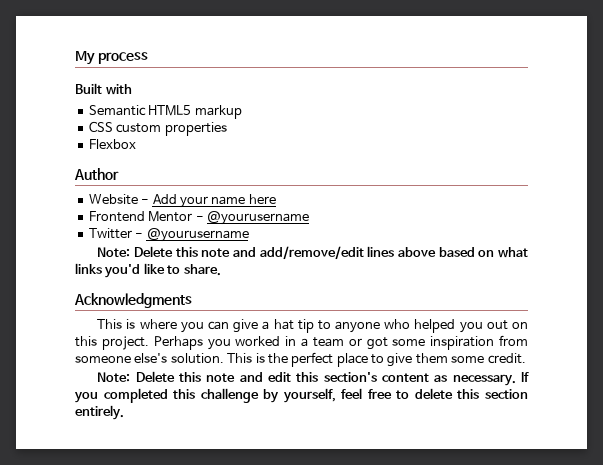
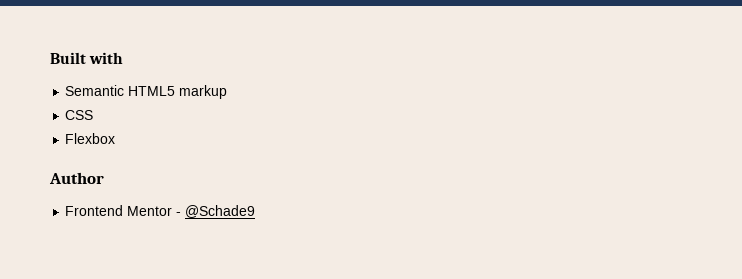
- My process
- CSS custom properties
+ CSS
- Website - Add your name here
- Frontend Mentor - @yourusername
- Twitter - @yourusername
- Note: Delete this note and add/remove/edit lines above based on what links you'd like to share.
- Acknowledgments
- This is where you can give a hat tip to anyone who helped you out on this project. Perhaps you worked in a team or got some inspiration from someone else's solution. This is the perfect place to give them some credit.
- Note: Delete this note and edit this section's content as necessary. If you completed this challenge by yourself, feel free to delete this section entirely.
+ Frontend Mentor - @Schade9

